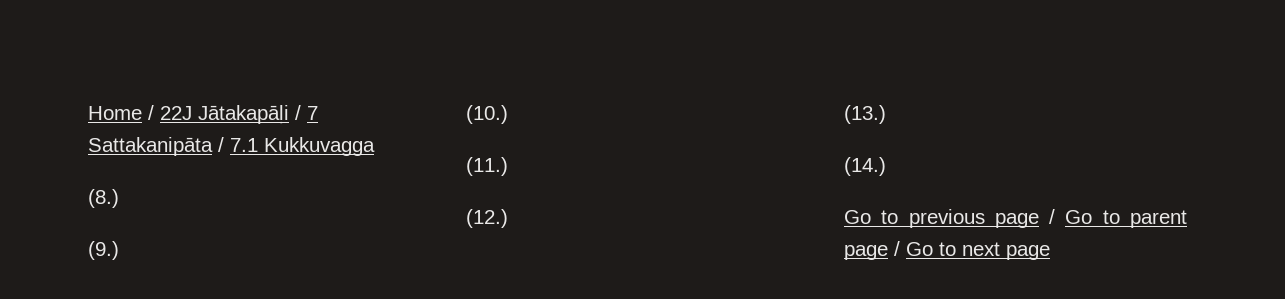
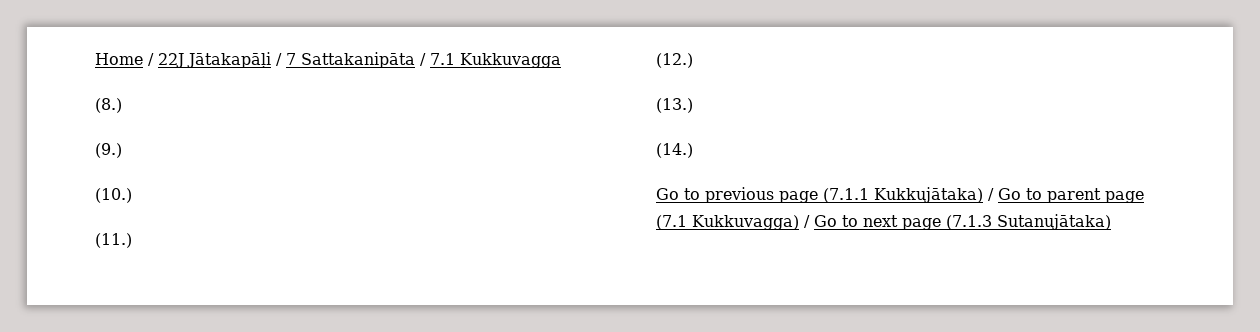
- Go to previous page / Go to parent page / Go to next page
+ Go to previous page (7.1.1 Kukkujātaka) / Go to parent page (7.1 Kukkuvagga) / Go to next page (7.1.3 Sutanujātaka)

